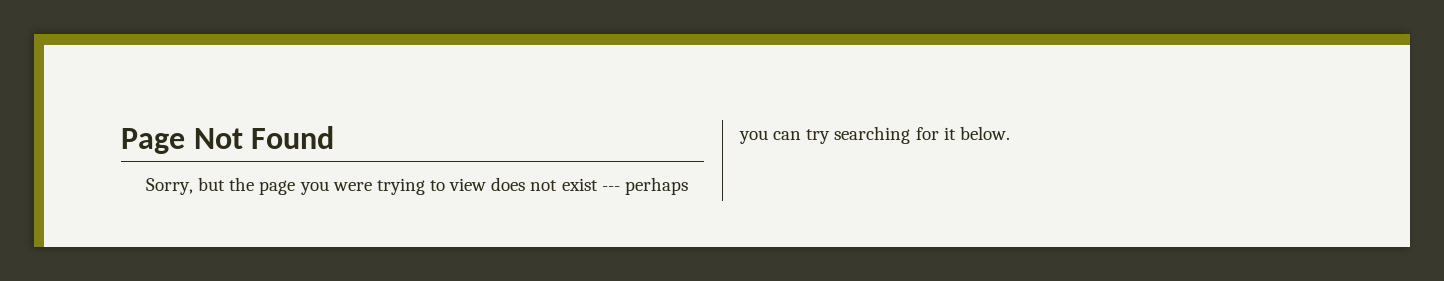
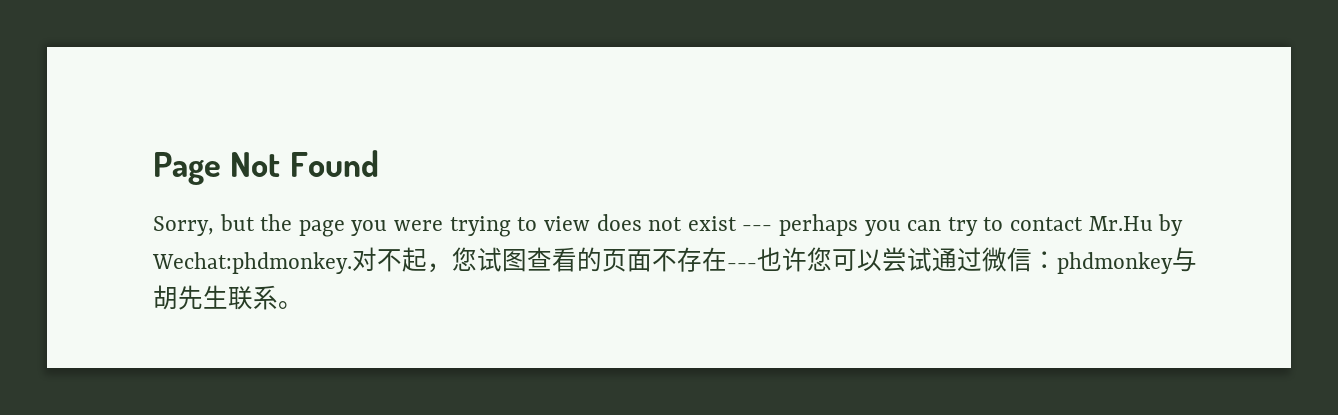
- Sorry, but the page you were trying to view does not exist --- perhaps you can try searching for it below.
+ Sorry, but the page you were trying to view does not exist --- perhaps you can try to contact Mr.Hu by Wechat:phdmonkey.对不起，您试图查看的页面不存在---也许您可以尝试通过微信：phdmonkey与胡先生联系。

